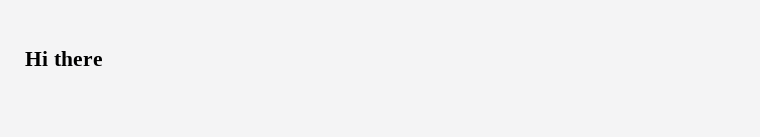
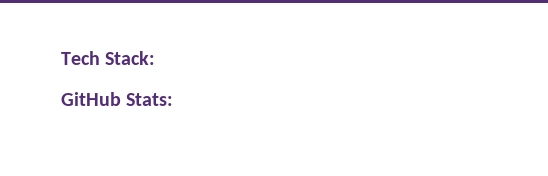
- Hi there
+ Tech Stack:
+ GitHub Stats:

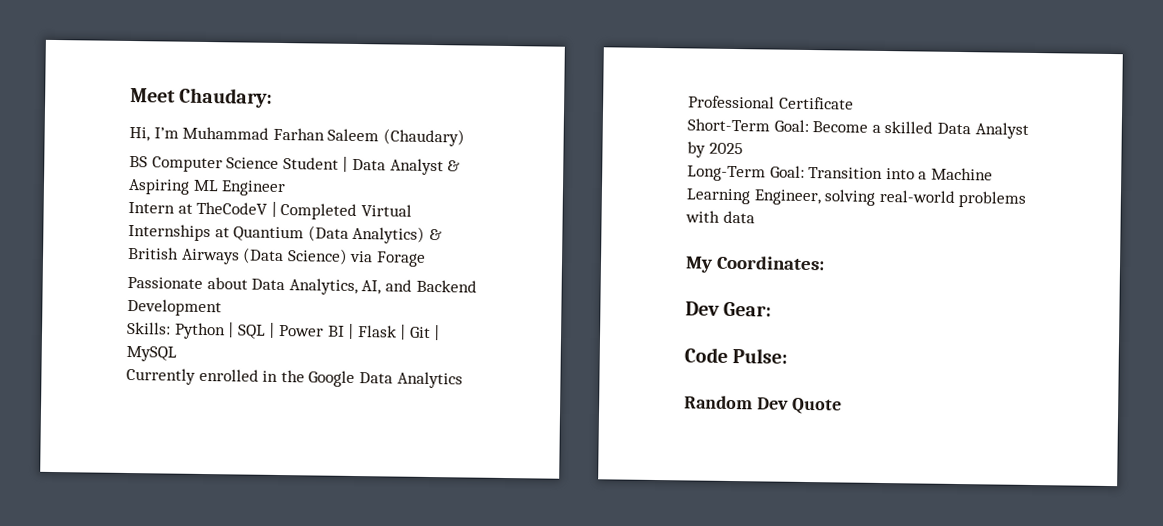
- Tech Stack:
- GitHub Stats:
+ Meet Chaudary:
+ Hi, I’m Muhammad Farhan Saleem (Chaudary)
+ BS Computer Science Student | Data Analyst & Aspiring ML Engineer
+ Intern at TheCodeV | Completed Virtual Internships at Quantium (Data Analytics) & British Airways (Data Science) via Forage
+ Passionate about Data Analytics, AI, and Backend Development
+ Skills: Python | SQL | Power BI | Flask | Git | MySQL
+ Currently enrolled in the Google Data Analytics Professional Certificate
+ Short-Term Goal: Become a skilled Data Analyst by 2025
+ Long-Term Goal: Transition into a Machine Learning Engineer, solving real-world problems with data
+ My Coordinates:
+ Dev Gear:
+ Code Pulse:
+ Random Dev Quote

